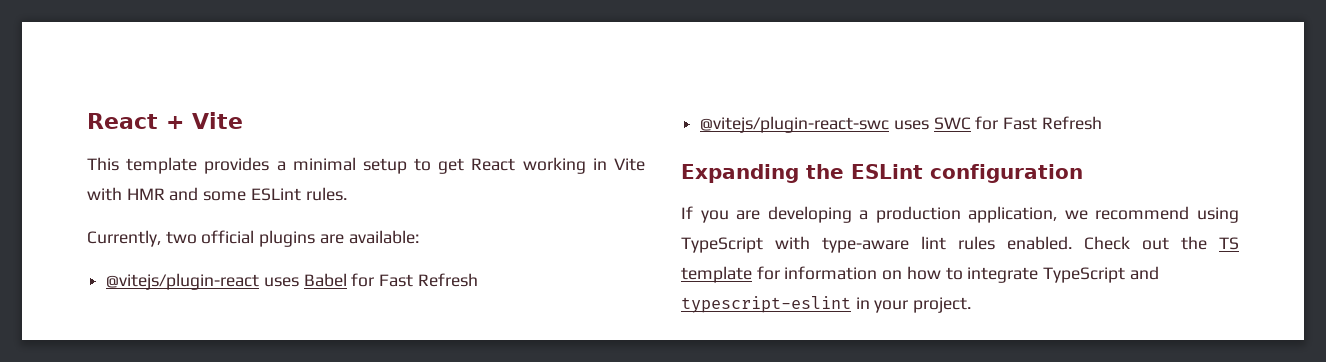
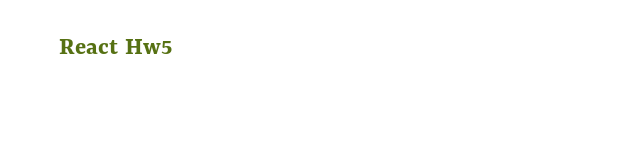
- React + Vite
- This template provides a minimal setup to get React working in Vite with HMR and some ESLint rules.
- Currently, two official plugins are available:
- @vitejs/plugin-react uses Babel for Fast Refresh
- @vitejs/plugin-react-swc uses SWC for Fast Refresh
- Expanding the ESLint configuration
- If you are developing a production application, we recommend using TypeScript with type-aware lint rules enabled. Check out the TS template for information on how to integrate TypeScript and typescript-eslint in your project.
+ React Hw5

